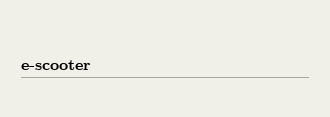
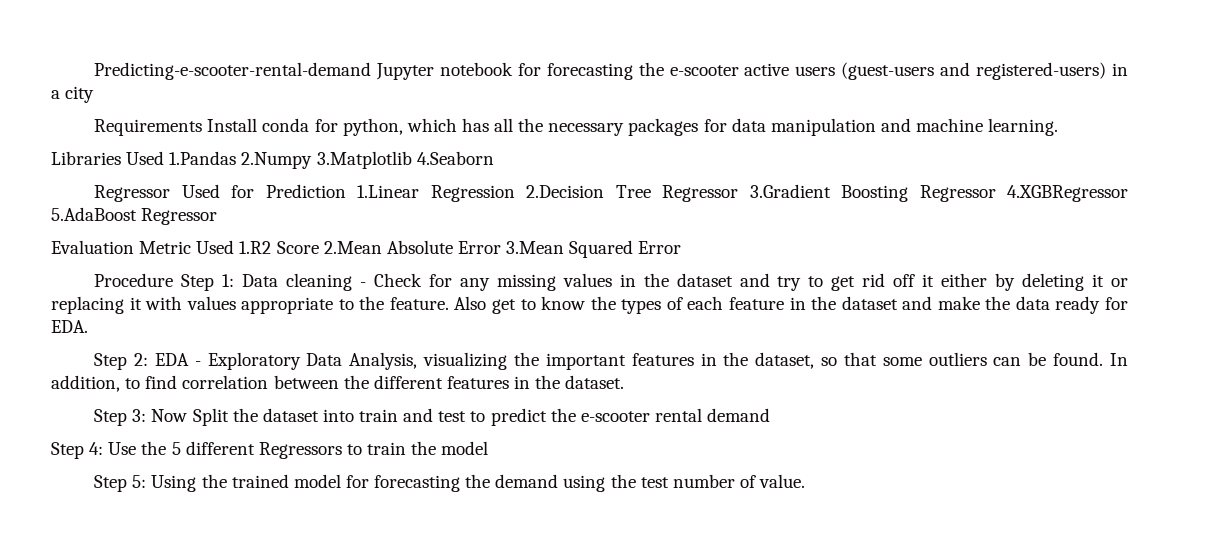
- e-scooter
+ Predicting-e-scooter-rental-demand Jupyter notebook for forecasting the e-scooter active users (guest-users and registered-users) in a city
+ Requirements Install conda for python, which has all the necessary packages for data manipulation and machine learning.
+ Libraries Used 1.Pandas 2.Numpy 3.Matplotlib 4.Seaborn
+ Regressor Used for Prediction 1.Linear Regression 2.Decision Tree Regressor 3.Gradient Boosting Regressor 4.XGBRegressor 5.AdaBoost Regressor
+ Evaluation Metric Used 1.R2 Score 2.Mean Absolute Error 3.Mean Squared Error
+ Procedure Step 1: Data cleaning - Check for any missing values in the dataset and try to get rid off it either by deleting it or replacing it with values appropriate to the feature. Also get to know the types of each feature in the dataset and make the data ready for EDA.
+ Step 2: EDA - Exploratory Data Analysis, visualizing the important features in the dataset, so that some outliers can be found. In addition, to find correlation between the different features in the dataset.
+ Step 3: Now Split the dataset into train and test to predict the e-scooter rental demand
+ Step 4: Use the 5 different Regressors to train the model
+ Step 5: Using the trained model for forecasting the demand using the test number of value.

